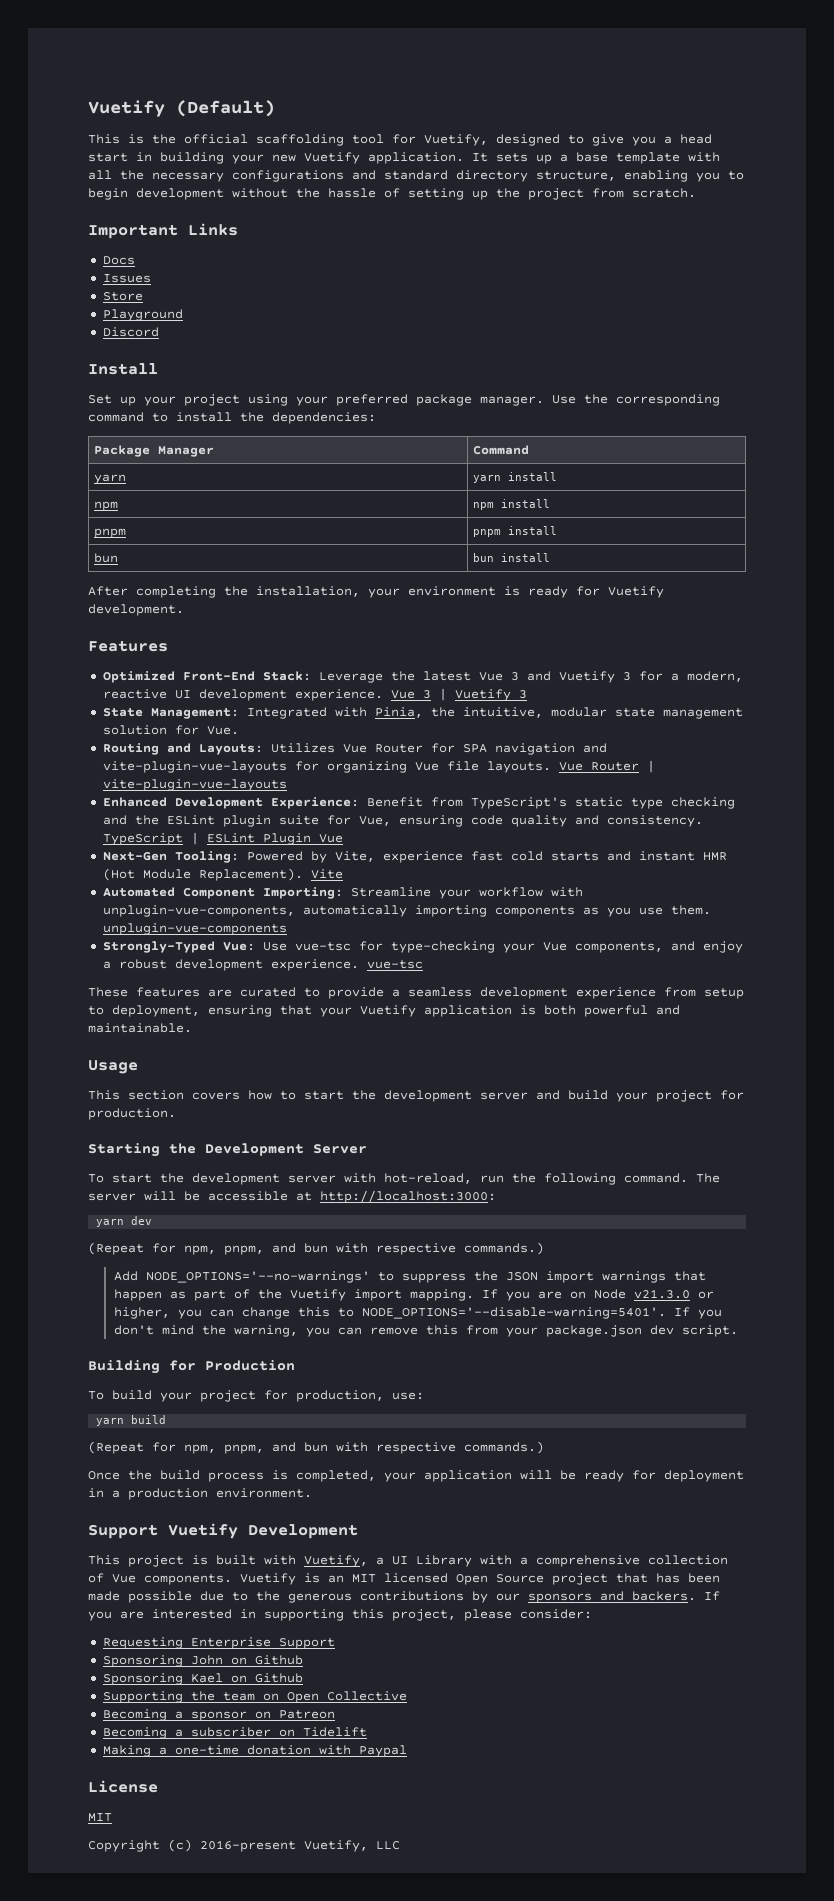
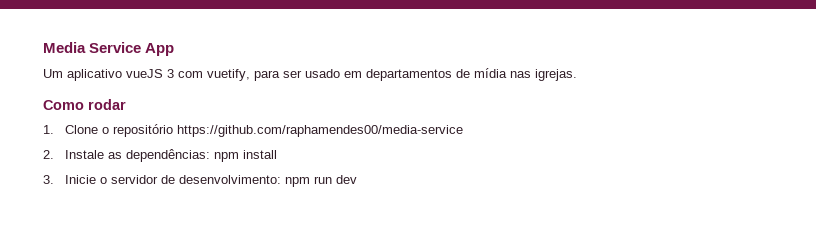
- Vuetify (Default)
- This is the official scaffolding tool for Vuetify, designed to give you a head start in building your new Vuetify application. It sets up a base template with all the necessary configurations and standard directory structure, enabling you to begin development without the hassle of setting up the project from scratch.
- Important Links
- Docs
- Issues
- Store
- Playground
- Discord
- Install
- Set up your project using your preferred package manager. Use the corresponding command to install the dependencies:
- Package Manager | Command
- yarn | yarn install
- npm | npm install
- pnpm | pnpm install
- bun | bun install
- After completing the installation, your environment is ready for Vuetify development.
- Features
- Optimized Front-End Stack: Leverage the latest Vue 3 and Vuetify 3 for a modern, reactive UI development experience. Vue 3 | Vuetify 3
- State Management: Integrated with Pinia, the intuitive, modular state management solution for Vue.
- Routing and Layouts: Utilizes Vue Router for SPA navigation and vite-plugin-vue-layouts for organizing Vue file layouts. Vue Router | vite-plugin-vue-layouts
- Enhanced Development Experience: Benefit from TypeScript's static type checking and the ESLint plugin suite for Vue, ensuring code quality and consistency. TypeScript | ESLint Plugin Vue
- Next-Gen Tooling: Powered by Vite, experience fast cold starts and instant HMR (Hot Module Replacement). Vite
- Automated Component Importing: Streamline your workflow with unplugin-vue-components, automatically importing components as you use them. unplugin-vue-components
- Strongly-Typed Vue: Use vue-tsc for type-checking your Vue components, and enjoy a robust development experience. vue-tsc
- These features are curated to provide a seamless development experience from setup to deployment, ensuring that your Vuetify application is both powerful and maintainable.
- Usage
- This section covers how to start the development server and build your project for production.
- Starting the Development Server
- To start the development server with hot-reload, run the following command. The server will be accessible at http://localhost:3000:
- yarn dev
- (Repeat for npm, pnpm, and bun with respective commands.)
- Add NODE_OPTIONS='--no-warnings' to suppress the JSON import warnings that happen as part of the Vuetify import mapping. If you are on Node v21.3.0 or higher, you can change this to NODE_OPTIONS='--disable-warning=5401'. If you don't mind the warning, you can remove this from your package.json dev script.
- Building for Production
- To build your project for production, use:
- yarn build
- (Repeat for npm, pnpm, and bun with respective commands.)
- Once the build process is completed, your application will be ready for deployment in a production environment.
- Support Vuetify Development
- This project is built with Vuetify, a UI Library with a comprehensive collection of Vue components. Vuetify is an MIT licensed Open Source project that has been made possible due to the generous contributions by our sponsors and backers. If you are interested in supporting this project, please consider:
- Requesting Enterprise Support
- Sponsoring John on Github
- Sponsoring Kael on Github
- Supporting the team on Open Collective
- Becoming a sponsor on Patreon
- Becoming a subscriber on Tidelift
- Making a one-time donation with Paypal
- License
- MIT
- Copyright (c) 2016-present Vuetify, LLC
+ Media Service App
+ Um aplicativo vueJS 3 com vuetify, para ser usado em departamentos de mídia nas igrejas.
+ Como rodar
+ 1. Clone o repositório https://github.com/raphamendes00/media-service
+ 2. Instale as dependências: npm install
+ 3. Inicie o servidor de desenvolvimento: npm run dev

